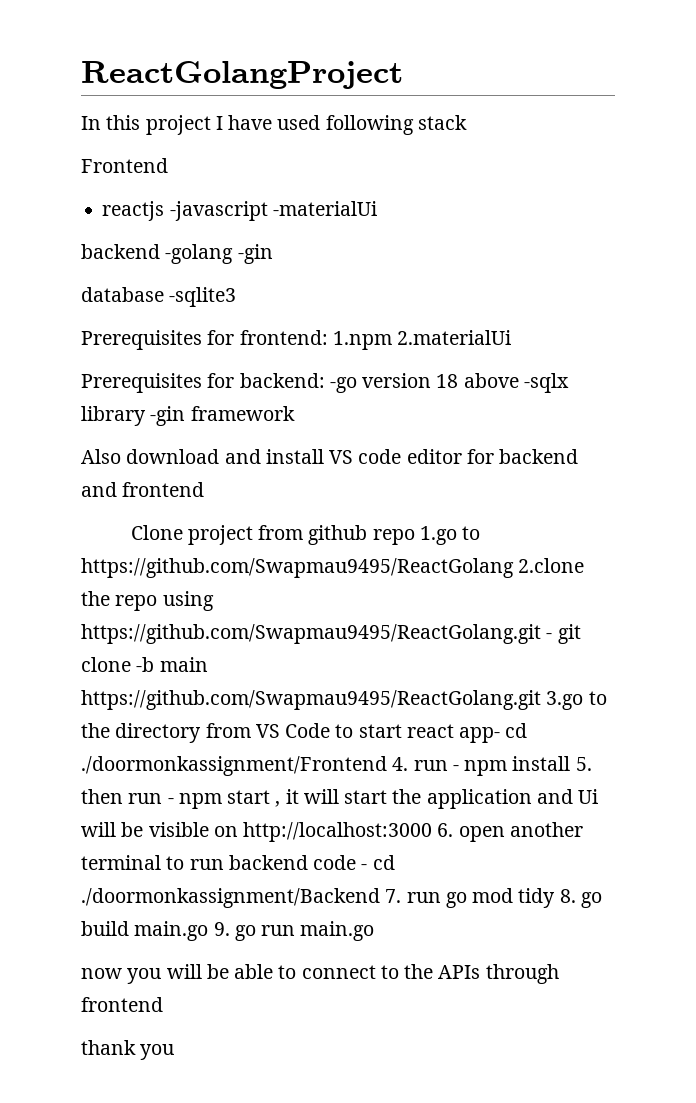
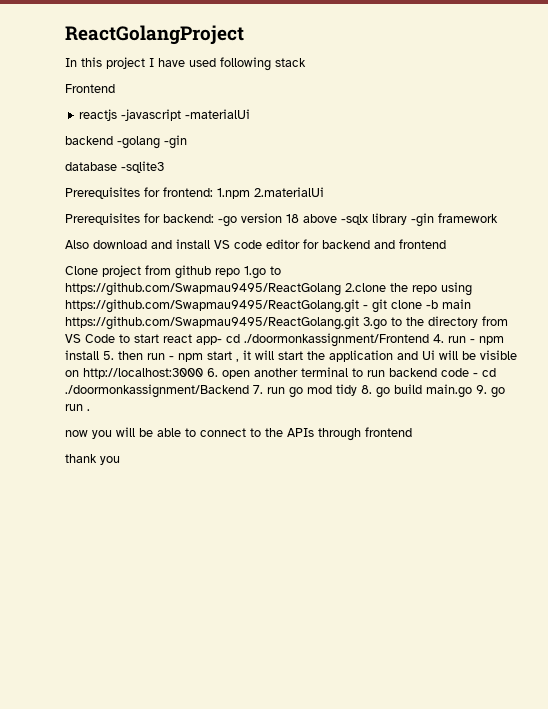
- Clone project from github repo 1.go to https://github.com/Swapmau9495/ReactGolang 2.clone the repo using https://github.com/Swapmau9495/ReactGolang.git - git clone -b main https://github.com/Swapmau9495/ReactGolang.git 3.go to the directory from VS Code to start react app- cd ./doormonkassignment/Frontend 4. run - npm install 5. then run - npm start , it will start the application and Ui will be visible on http://localhost:3000 6. open another terminal to run backend code - cd ./doormonkassignment/Backend 7. run go mod tidy 8. go build main.go 9. go run main.go
+ Clone project from github repo 1.go to https://github.com/Swapmau9495/ReactGolang 2.clone the repo using https://github.com/Swapmau9495/ReactGolang.git - git clone -b main https://github.com/Swapmau9495/ReactGolang.git 3.go to the directory from VS Code to start react app- cd ./doormonkassignment/Frontend 4. run - npm install 5. then run - npm start , it will start the application and Ui will be visible on http://localhost:3000 6. open another terminal to run backend code - cd ./doormonkassignment/Backend 7. run go mod tidy 8. go build main.go 9. go run .

